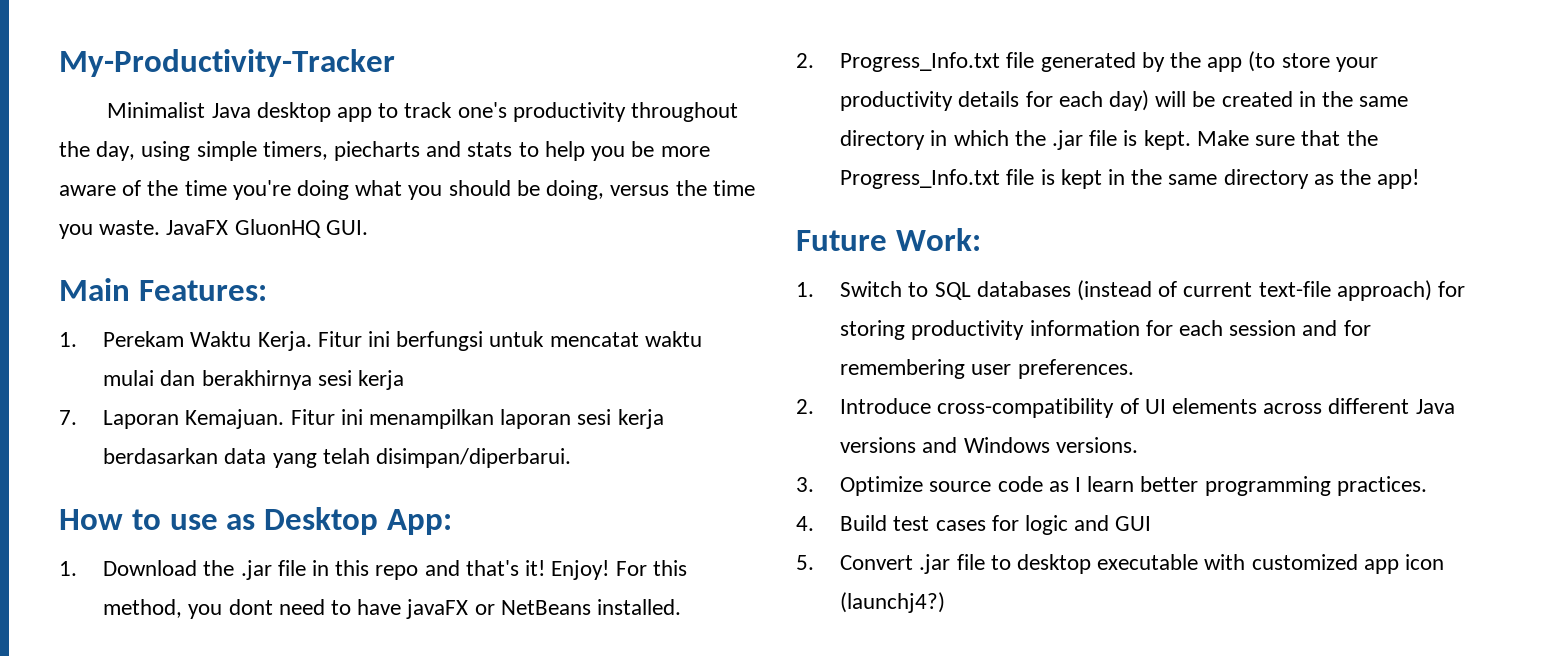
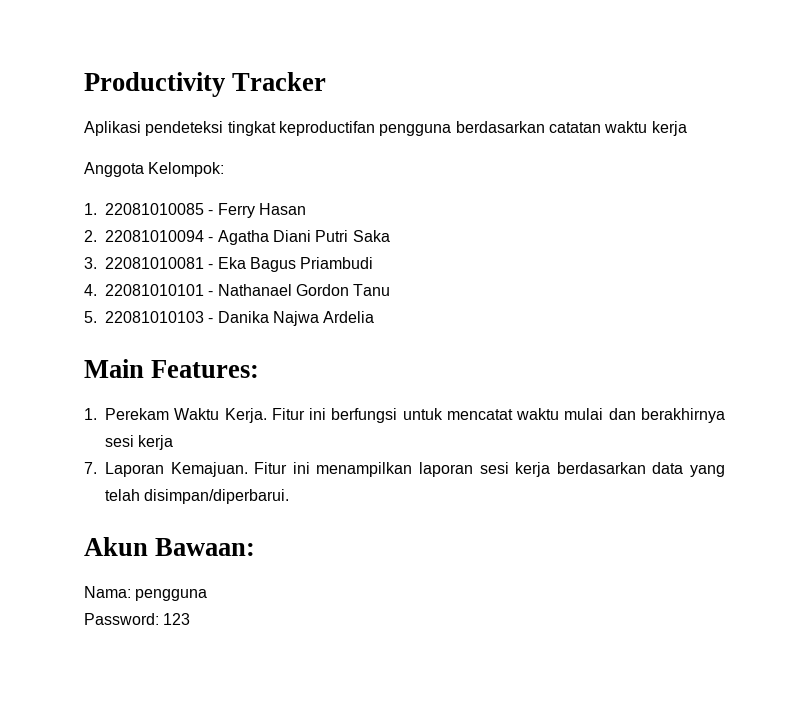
- My-Productivity-Tracker
- Minimalist Java desktop app to track one's productivity throughout the day, using simple timers, piecharts and stats to help you be more aware of the time you're doing what you should be doing, versus the time you waste. JavaFX GluonHQ GUI.
+ Productivity Tracker
+ Aplikasi pendeteksi tingkat keproductifan pengguna berdasarkan catatan waktu kerja
+ Anggota Kelompok:
+ 1. 22081010085 - Ferry Hasan
+ 2. 22081010094 - Agatha Diani Putri Saka
+ 3. 22081010081 - Eka Bagus Priambudi
+ 4. 22081010101 - Nathanael Gordon Tanu
+ 5. 22081010103 - Danika Najwa Ardelia
- How to use as Desktop App:
- 1. Download the .jar file in this repo and that's it! Enjoy! For this method, you dont need to have javaFX or NetBeans installed.
- 2. Progress_Info.txt file generated by the app (to store your productivity details for each day) will be created in the same directory in which the .jar file is kept. Make sure that the Progress_Info.txt file is kept in the same directory as the app!
- Future Work:
- 1. Switch to SQL databases (instead of current text-file approach) for storing productivity information for each session and for remembering user preferences.
- 2. Introduce cross-compatibility of UI elements across different Java versions and Windows versions.
- 3. Optimize source code as I learn better programming practices.
- 4. Build test cases for logic and GUI
- 5. Convert .jar file to desktop executable with customized app icon (launchj4?)
+ Akun Bawaan:
+ Nama: pengguna
+ Password: 123

